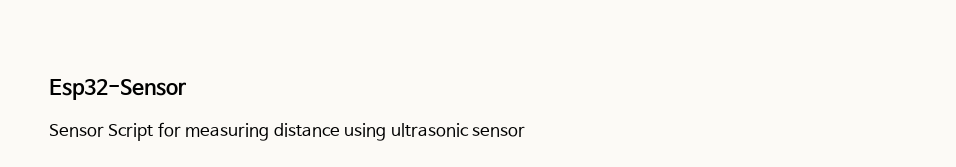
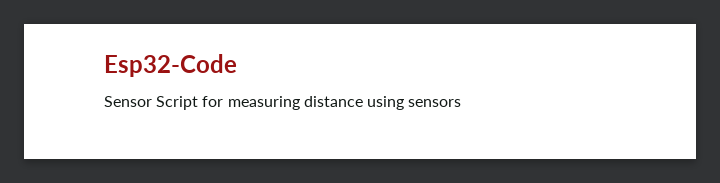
- Esp32-Sensor
+ Esp32-Code
- Sensor Script for measuring distance using ultrasonic sensor
+ Sensor Script for measuring distance using sensors

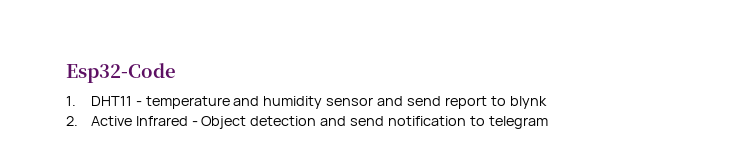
- Sensor Script for measuring distance using sensors
+ 1. DHT11 - temperature and humidity sensor and send report to blynk
+ 2. Active Infrared - Object detection and send notification to telegram

